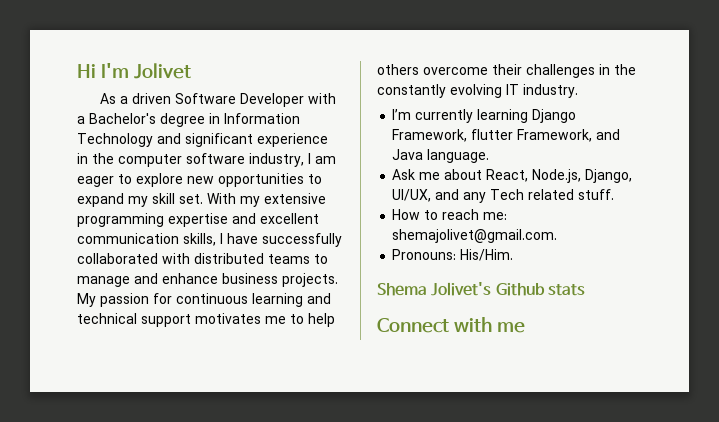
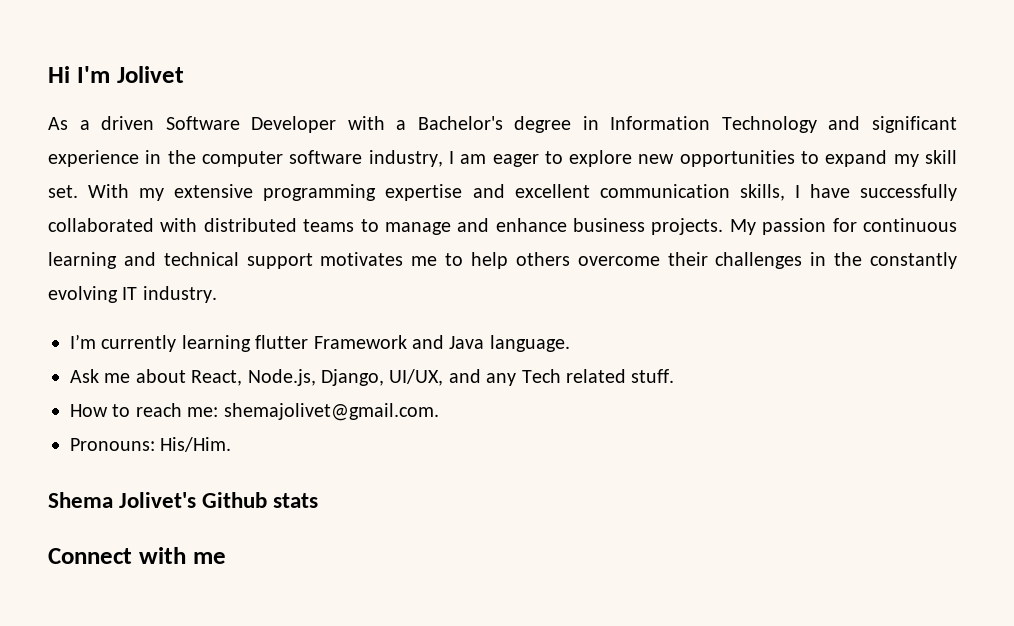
- I’m currently learning Django Framework, flutter Framework, and Java language.
+ I’m currently learning flutter Framework and Java language.

